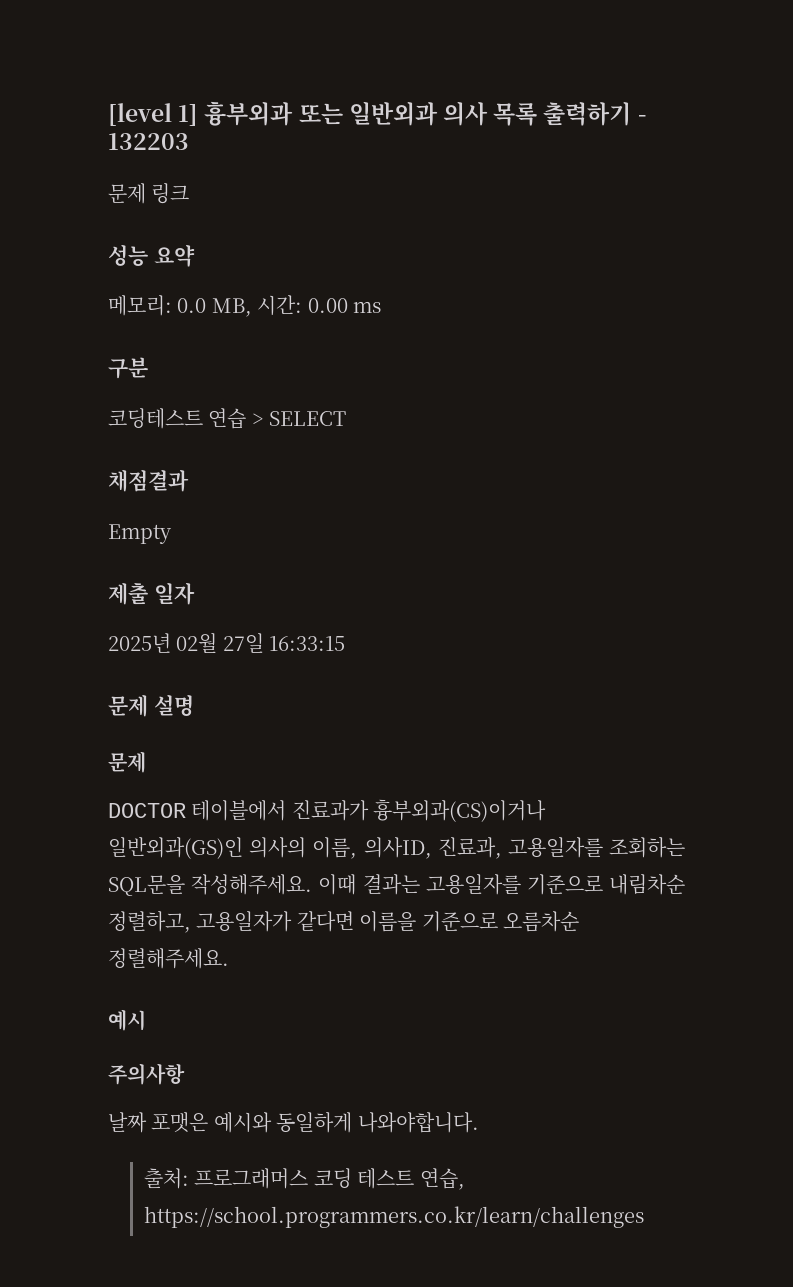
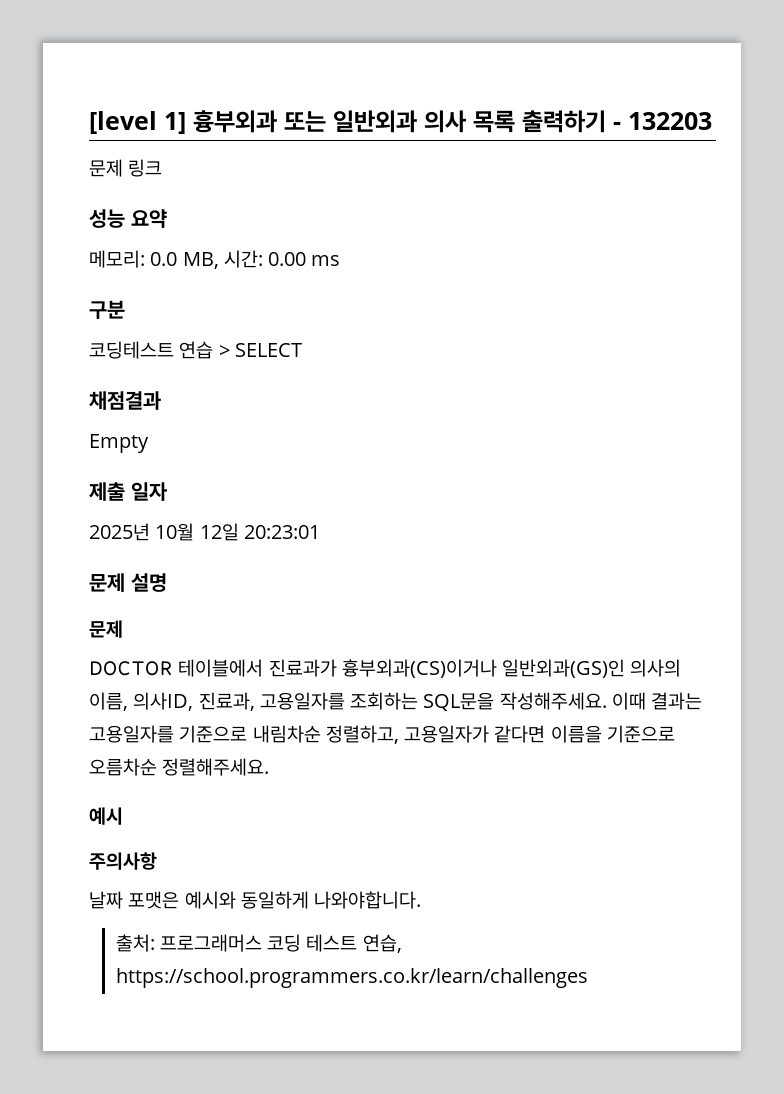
- 2025년 02월 27일 16:33:15
+ 2025년 10월 12일 20:23:01

